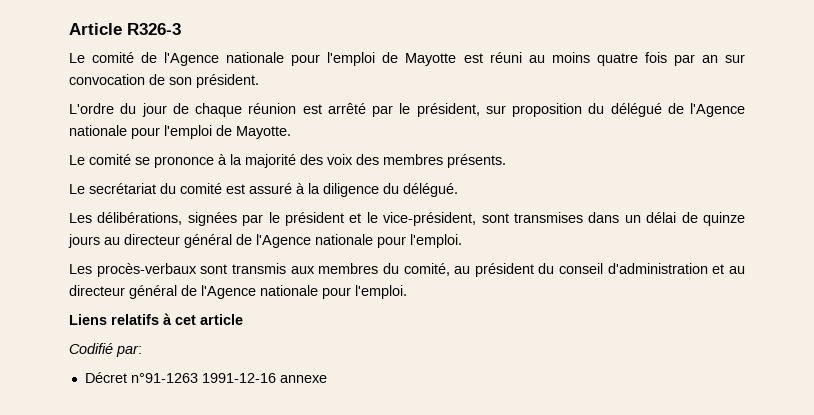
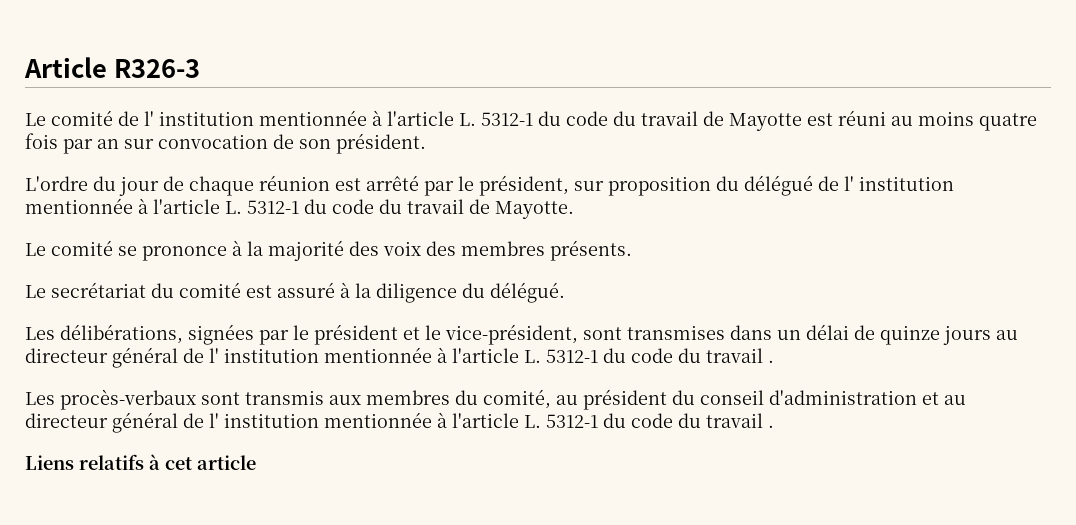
- Le comité de l'Agence nationale pour l'emploi de Mayotte est réuni au moins quatre fois par an sur convocation de son président.
+ Le comité de l' institution mentionnée à l'article L. 5312-1 du code du travail de Mayotte est réuni au moins quatre fois par an sur convocation de son président.
- L'ordre du jour de chaque réunion est arrêté par le président, sur proposition du délégué de l'Agence nationale pour l'emploi de Mayotte.
+ L'ordre du jour de chaque réunion est arrêté par le président, sur proposition du délégué de l' institution mentionnée à l'article L. 5312-1 du code du travail de Mayotte.
- Les délibérations, signées par le président et le vice-président, sont transmises dans un délai de quinze jours au directeur général de l'Agence nationale pour l'emploi.
+ Les délibérations, signées par le président et le vice-président, sont transmises dans un délai de quinze jours au directeur général de l' institution mentionnée à l'article L. 5312-1 du code du travail .
- Les procès-verbaux sont transmis aux membres du comité, au président du conseil d'administration et au directeur général de l'Agence nationale pour l'emploi.
+ Les procès-verbaux sont transmis aux membres du comité, au président du conseil d'administration et au directeur général de l' institution mentionnée à l'article L. 5312-1 du code du travail .
- Codifié par:
- Décret n°91-1263 1991-12-16 annexe

